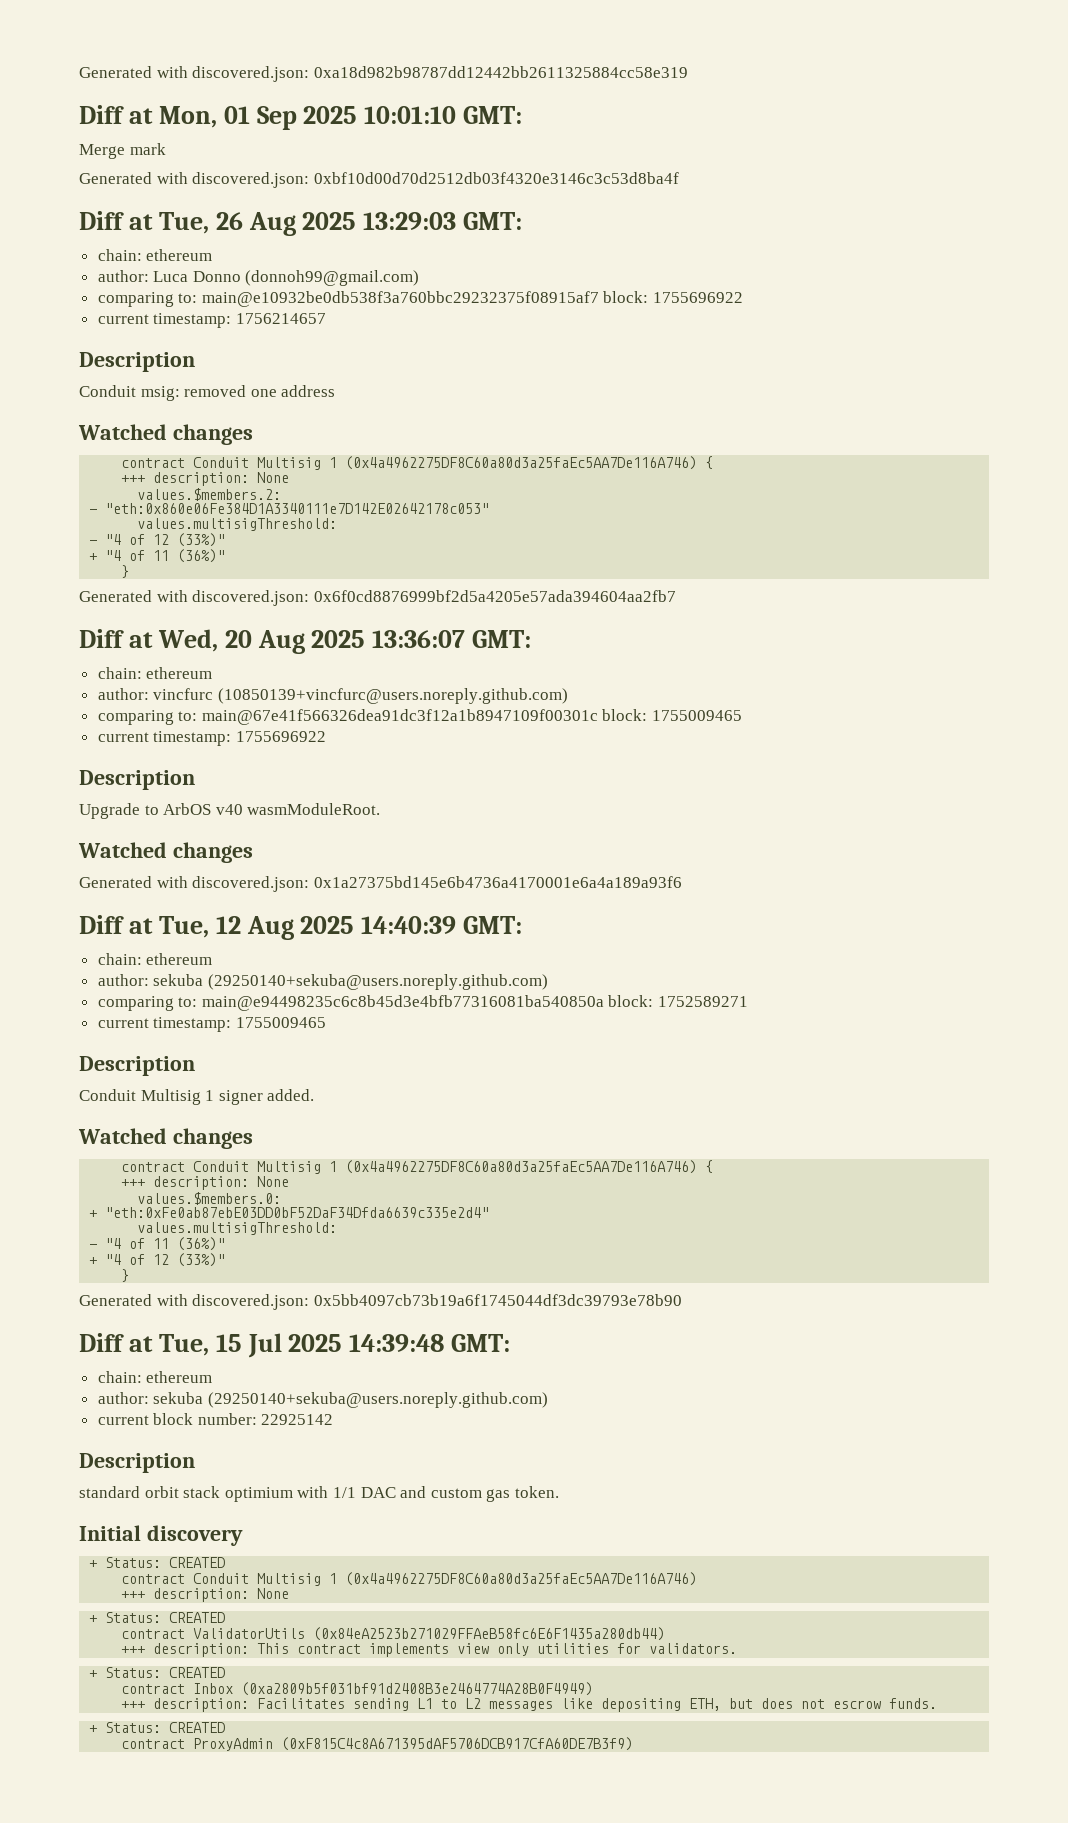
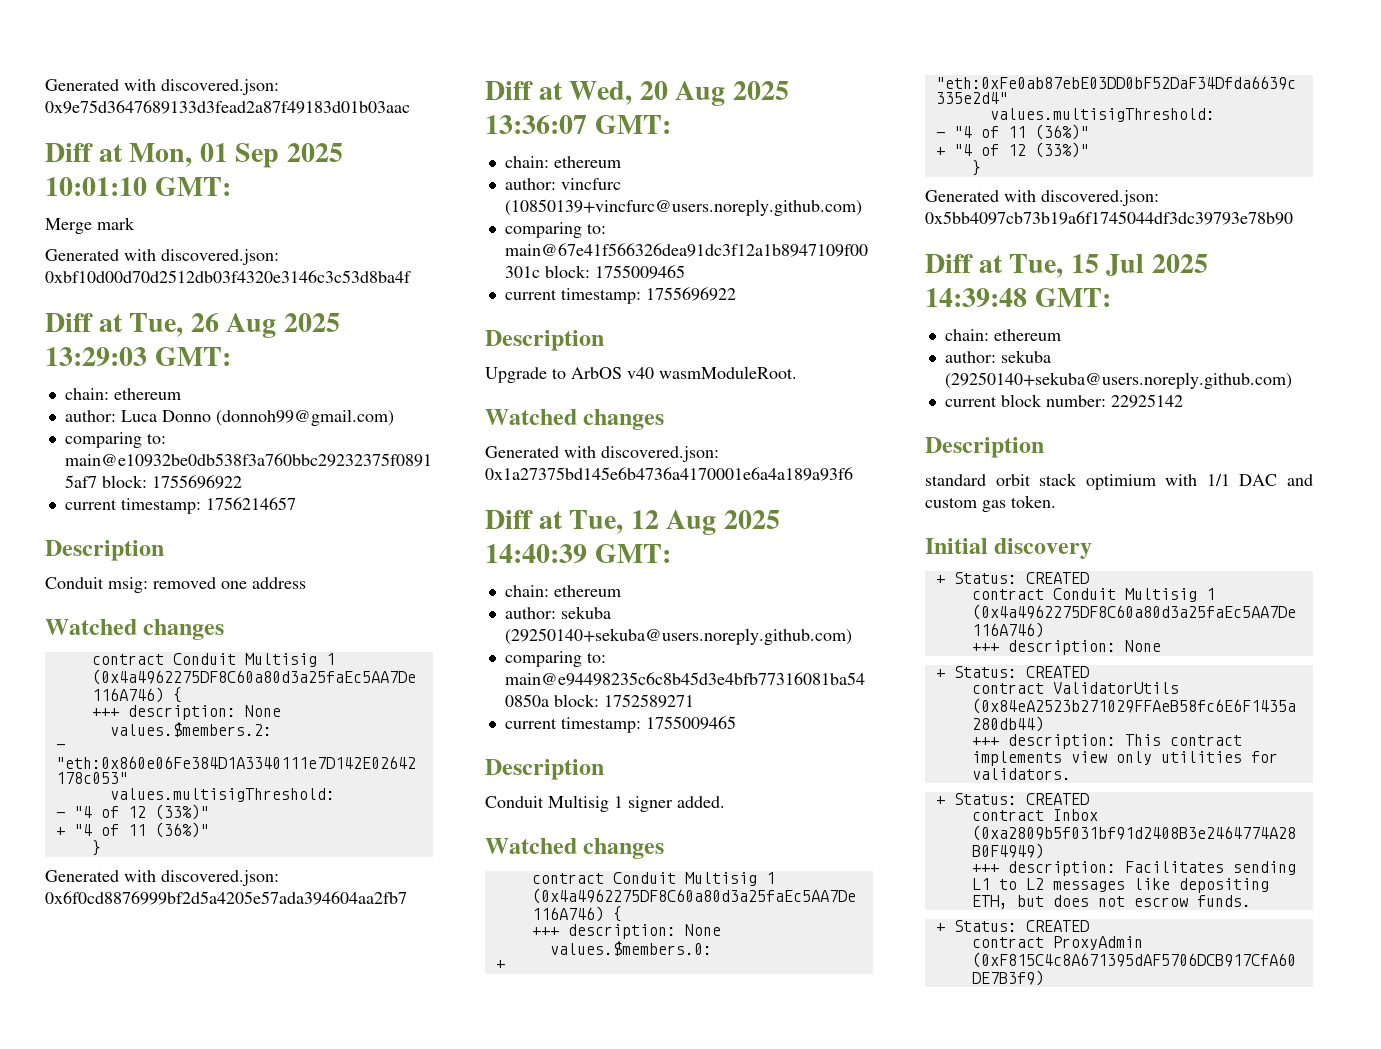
- Generated with discovered.json: 0xa18d982b98787dd12442bb2611325884cc58e319
+ Generated with discovered.json: 0x9e75d3647689133d3fead2a87f49183d01b03aac

